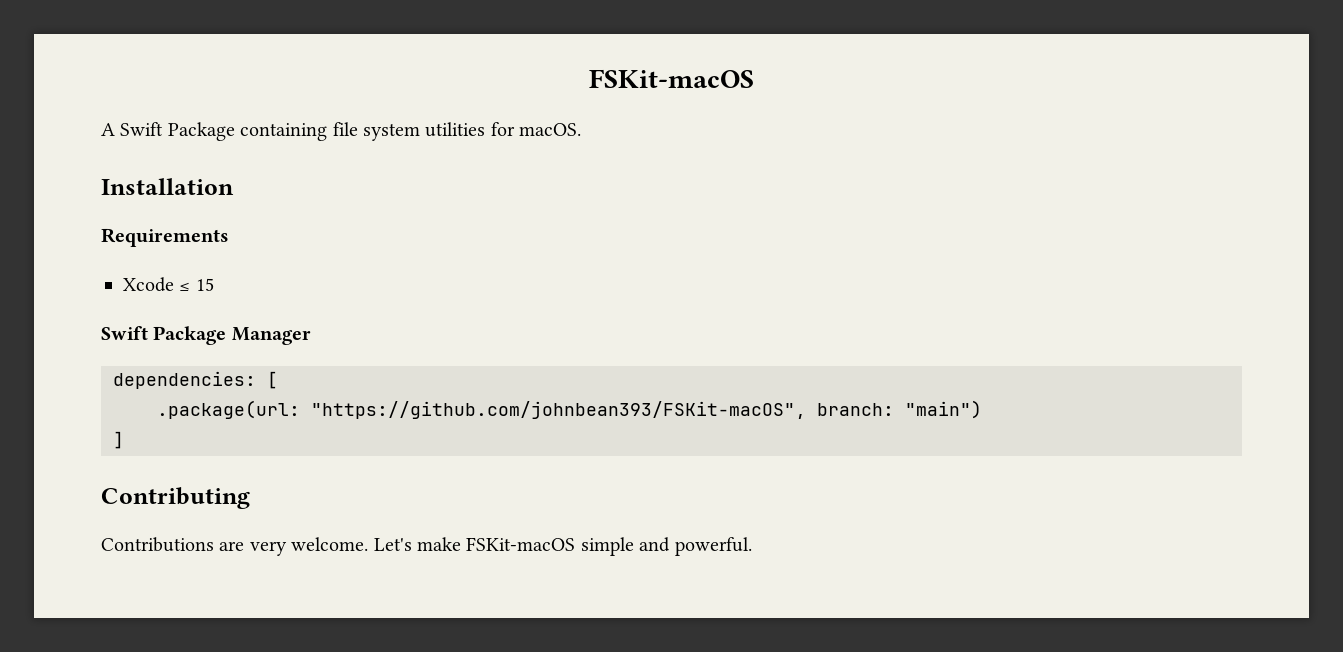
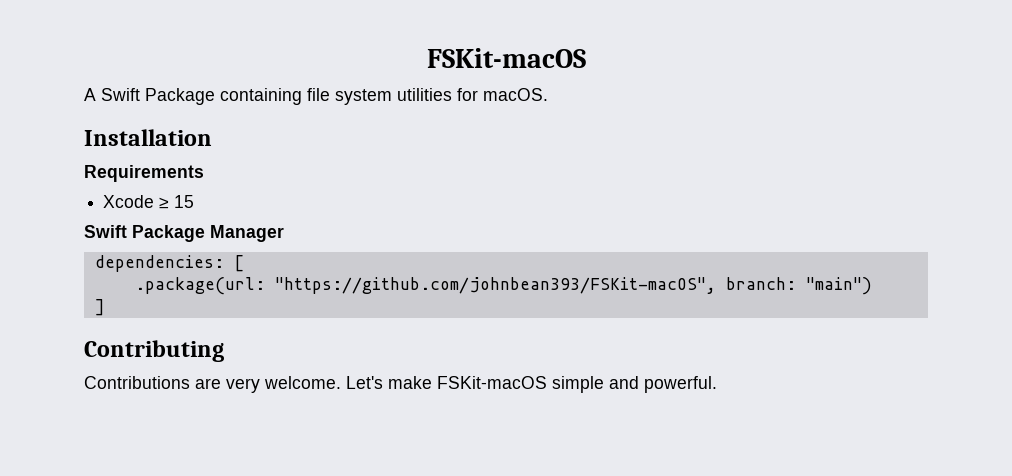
- Xcode ≤ 15
+ Xcode ≥ 15

